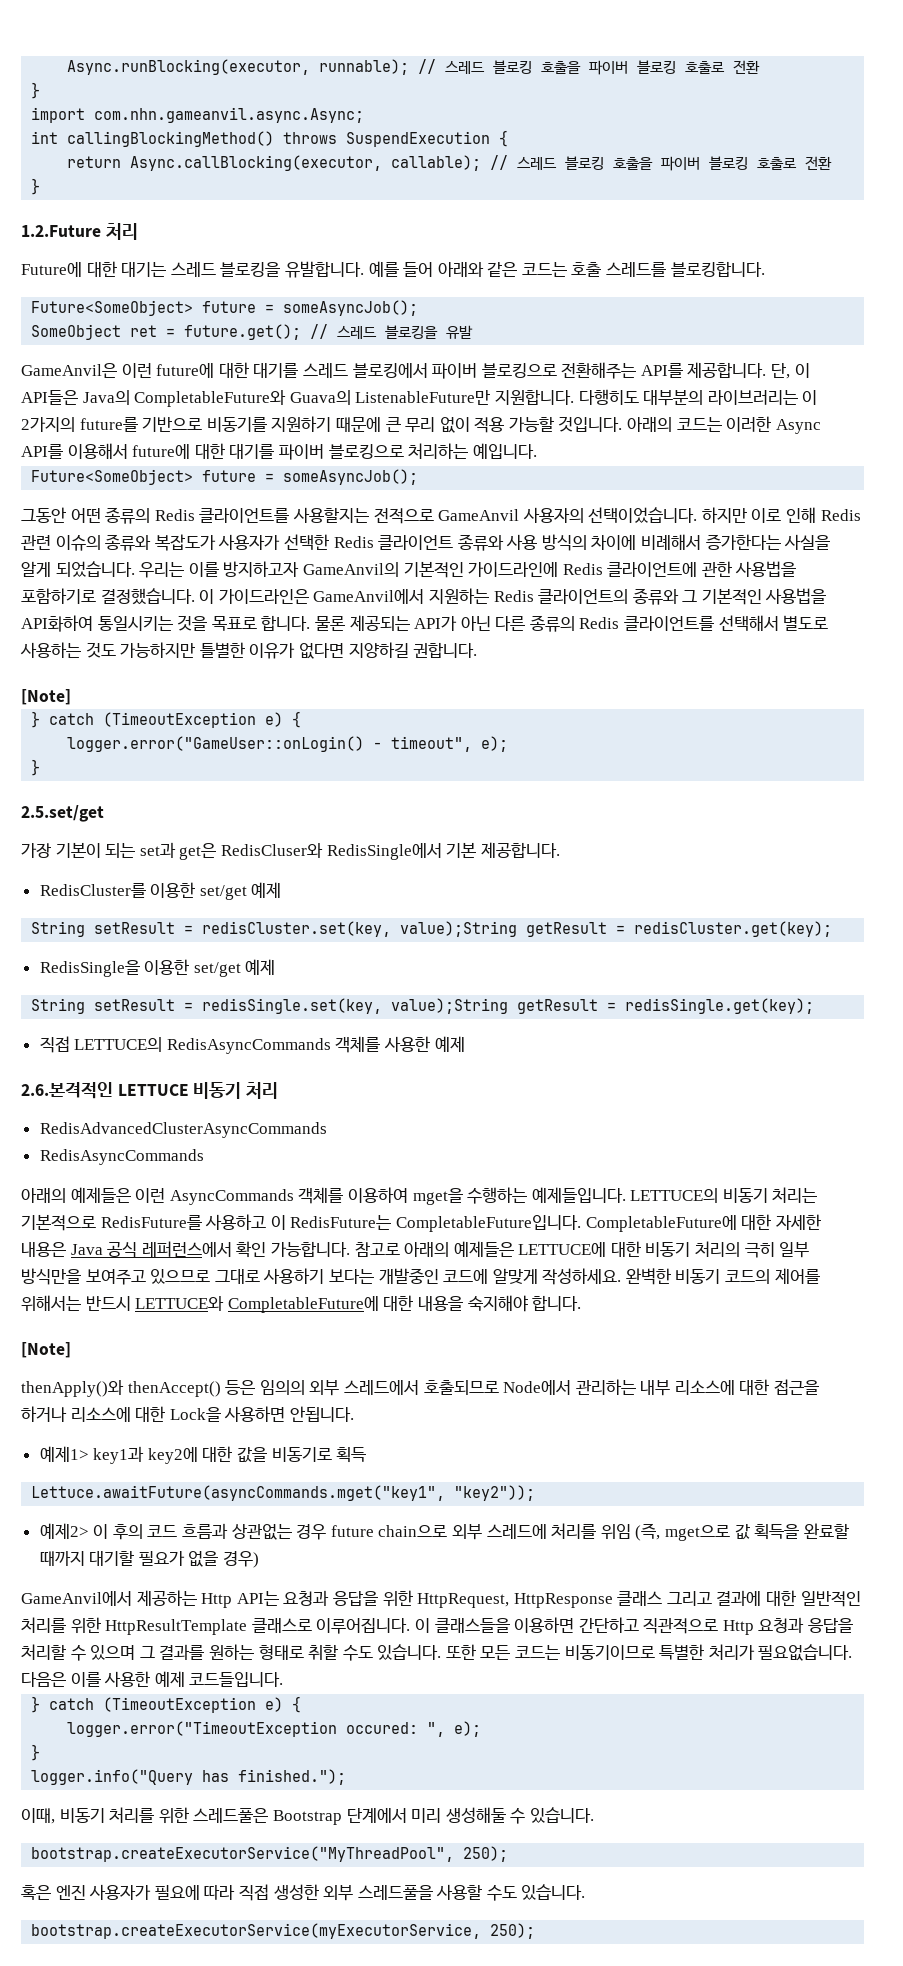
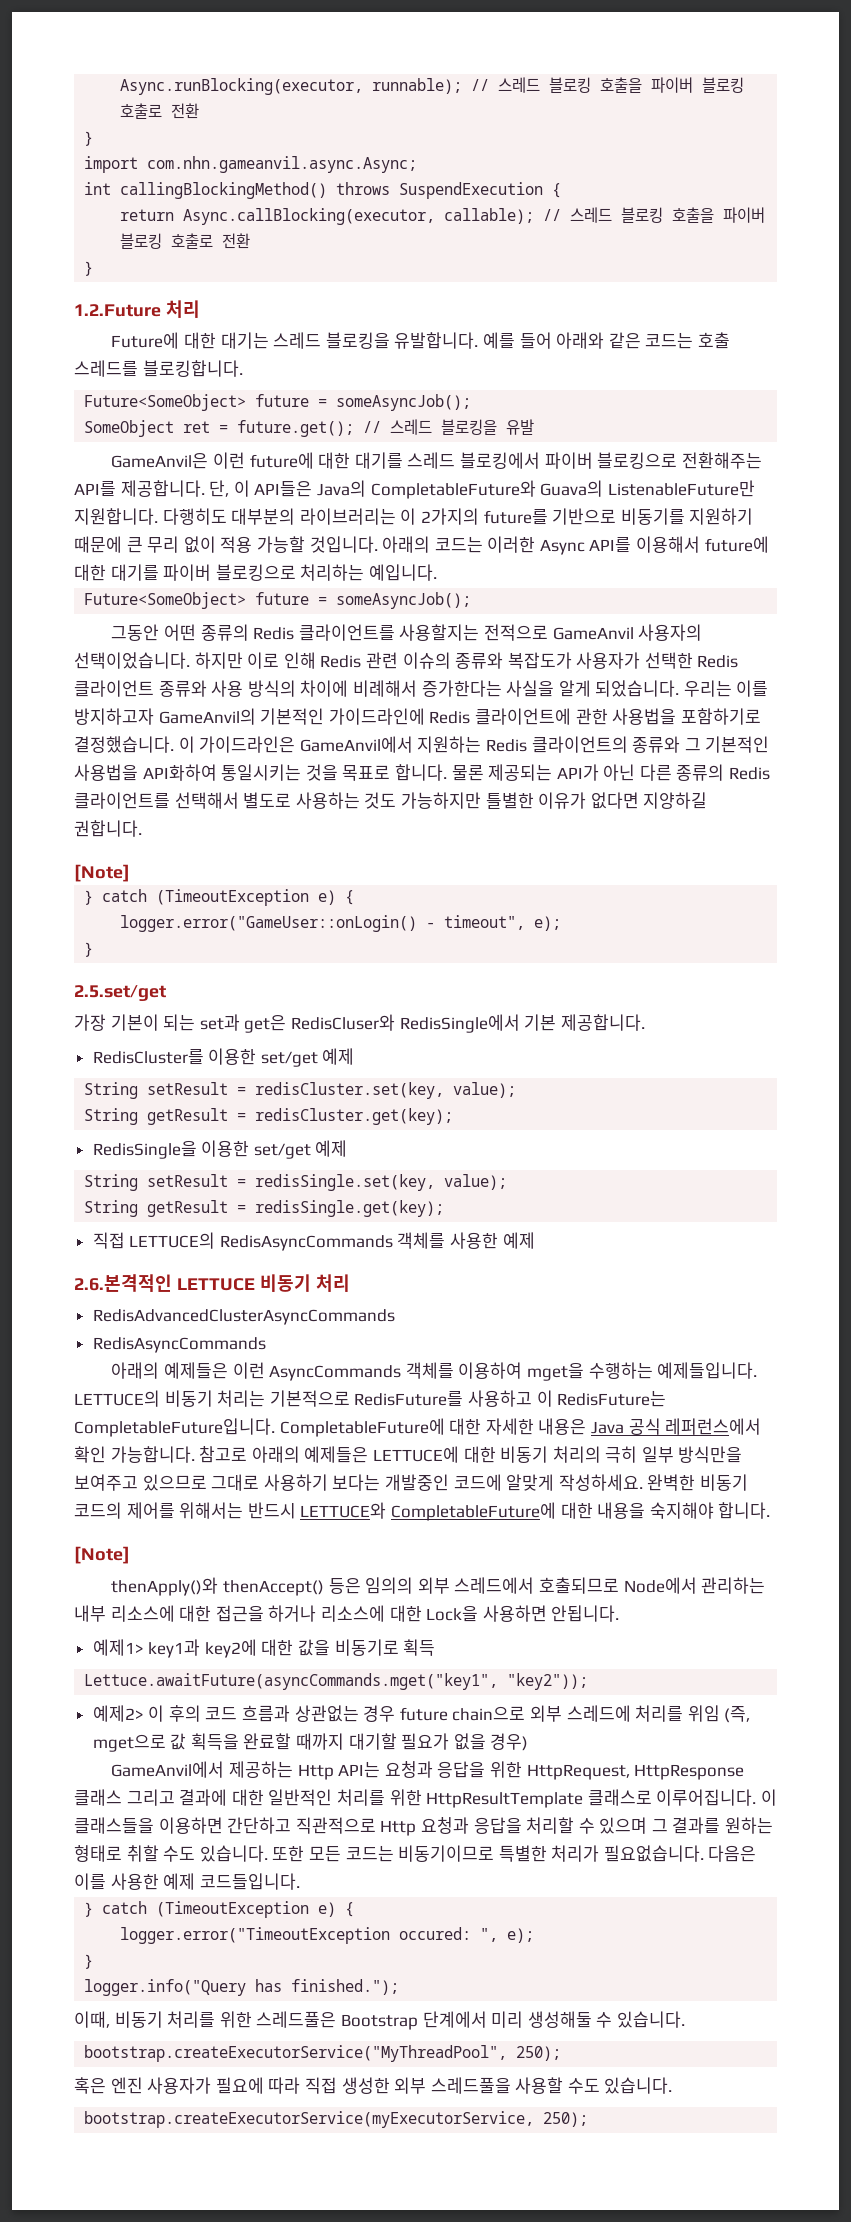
- String setResult = redisCluster.set(key, value);String getResult = redisCluster.get(key);
+ String setResult = redisCluster.set(key, value);
+ String getResult = redisCluster.get(key);
- String setResult = redisSingle.set(key, value);String getResult = redisSingle.get(key);
+ String setResult = redisSingle.set(key, value);
+ String getResult = redisSingle.get(key);

